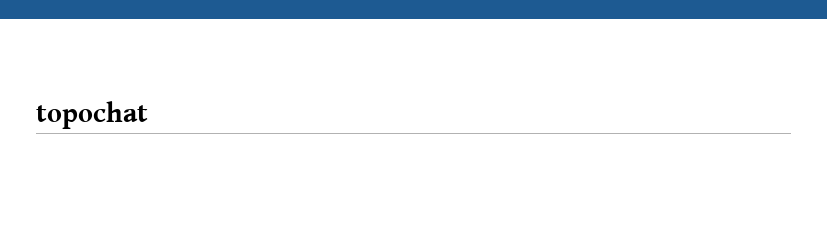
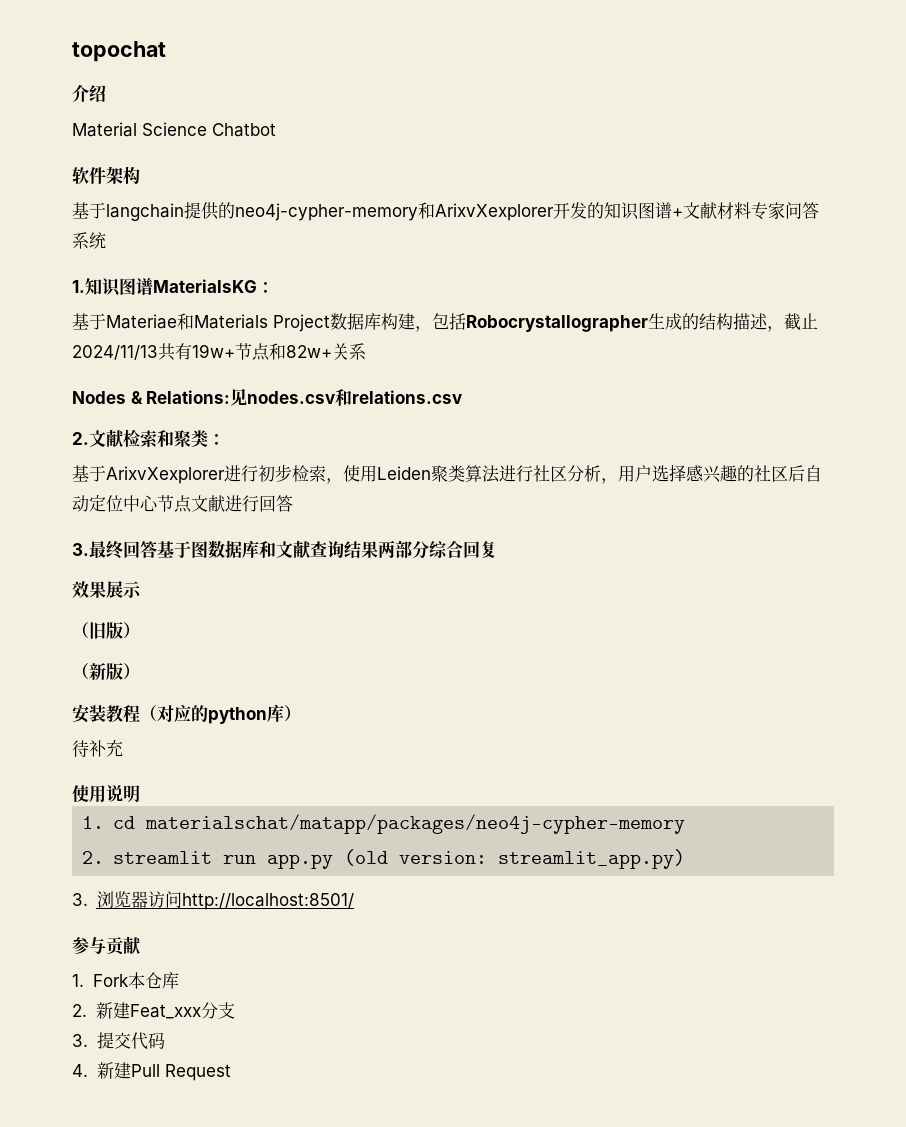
+ 介绍
+ Material Science Chatbot
+ 软件架构
+ 基于langchain提供的neo4j-cypher-memory和ArixvXexplorer开发的知识图谱+文献材料专家问答系统
+ 1.知识图谱MaterialsKG：
+ 基于Materiae和Materials Project数据库构建，包括Robocrystallographer生成的结构描述，截止2024/11/13共有19w+节点和82w+关系
+ Nodes & Relations:见nodes.csv和relations.csv
+ 2.文献检索和聚类：
+ 基于ArixvXexplorer进行初步检索，使用Leiden聚类算法进行社区分析，用户选择感兴趣的社区后自动定位中心节点文献进行回答
+ 3.最终回答基于图数据库和文献查询结果两部分综合回复
+ 效果展示
+ （旧版）
+ （新版）
+ 安装教程（对应的python库）
+ 待补充
+ 使用说明
+ 1. cd materialschat/matapp/packages/neo4j-cypher-memory
+ 2. streamlit run app.py (old version: streamlit_app.py)
+ 3.浏览器访问http://localhost:8501/
+ 参与贡献
+ 1. Fork本仓库
+ 2.新建Feat_xxx分支
+ 3.提交代码
+ 4.新建Pull Request

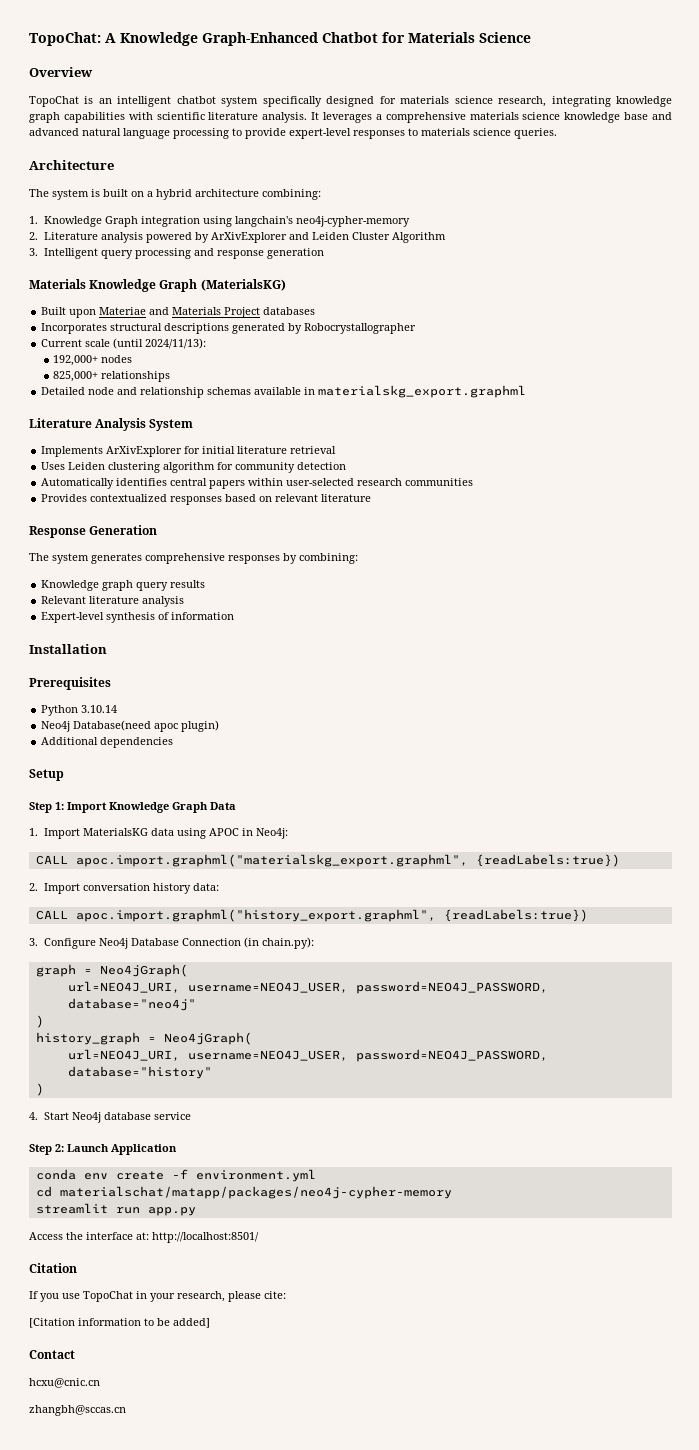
- topochat
- 介绍
- Material Science Chatbot
- 软件架构
- 基于langchain提供的neo4j-cypher-memory和ArixvXexplorer开发的知识图谱+文献材料专家问答系统
- 1.知识图谱MaterialsKG：
- 基于Materiae和Materials Project数据库构建，包括Robocrystallographer生成的结构描述，截止2024/11/13共有19w+节点和82w+关系
- Nodes & Relations:见nodes.csv和relations.csv
- 2.文献检索和聚类：
- 基于ArixvXexplorer进行初步检索，使用Leiden聚类算法进行社区分析，用户选择感兴趣的社区后自动定位中心节点文献进行回答
- 3.最终回答基于图数据库和文献查询结果两部分综合回复
- 效果展示
- （旧版）
- （新版）
- 安装教程（对应的python库）
- 待补充
- 使用说明
- 1. cd materialschat/matapp/packages/neo4j-cypher-memory
+ TopoChat: A Knowledge Graph-Enhanced Chatbot for Materials Science
+ Overview
+ TopoChat is an intelligent chatbot system specifically designed for materials science research, integrating knowledge graph capabilities with scientific literature analysis. It leverages a comprehensive materials science knowledge base and advanced natural language processing to provide expert-level responses to materials science queries.
+ Architecture
+ The system is built on a hybrid architecture combining:
+ 1. Knowledge Graph integration using langchain's neo4j-cypher-memory
+ 2. Literature analysis powered by ArXivExplorer and Leiden Cluster Algorithm
+ 3. Intelligent query processing and response generation
+ Materials Knowledge Graph (MaterialsKG)
+ Built upon Materiae and Materials Project databases
+ Incorporates structural descriptions generated by Robocrystallographer
+ Current scale (until 2024/11/13):
+ 192,000+ nodes
+ 825,000+ relationships
+ Detailed node and relationship schemas available in materialskg_export.graphml
+ Literature Analysis System
+ Implements ArXivExplorer for initial literature retrieval
+ Uses Leiden clustering algorithm for community detection
+ Automatically identifies central papers within user-selected research communities
+ Provides contextualized responses based on relevant literature
+ Response Generation
+ The system generates comprehensive responses by combining:
+ Knowledge graph query results
+ Relevant literature analysis
+ Expert-level synthesis of information
+ Installation
+ Prerequisites
+ Python 3.10.14
+ Neo4j Database(need apoc plugin)
+ Additional dependencies
+ Setup
+ Step 1: Import Knowledge Graph Data
+ 1. Import MaterialsKG data using APOC in Neo4j:
+ CALL apoc.import.graphml("materialskg_export.graphml", {readLabels:true})
+ 2. Import conversation history data:
+ CALL apoc.import.graphml("history_export.graphml", {readLabels:true})
+ 3. Configure Neo4j Database Connection (in chain.py):
+ graph = Neo4jGraph(
+ url=NEO4J_URI, username=NEO4J_USER, password=NEO4J_PASSWORD, database="neo4j"
+ )
+ history_graph = Neo4jGraph(
+ url=NEO4J_URI, username=NEO4J_USER, password=NEO4J_PASSWORD, database="history"
+ )
+ 4. Start Neo4j database service
+ Step 2: Launch Application
+ conda env create -f environment.yml
+ cd materialschat/matapp/packages/neo4j-cypher-memory
- 2. streamlit run app.py (old version: streamlit_app.py)
- 3.浏览器访问http://localhost:8501/
- 参与贡献
- 1. Fork本仓库
- 2.新建Feat_xxx分支
- 3.提交代码
- 4.新建Pull Request
+ streamlit run app.py
+ Access the interface at: http://localhost:8501/
+ Citation
+ If you use TopoChat in your research, please cite:
+ [Citation information to be added]
+ Contact
+ hcxu@cnic.cn
+ zhangbh@sccas.cn

